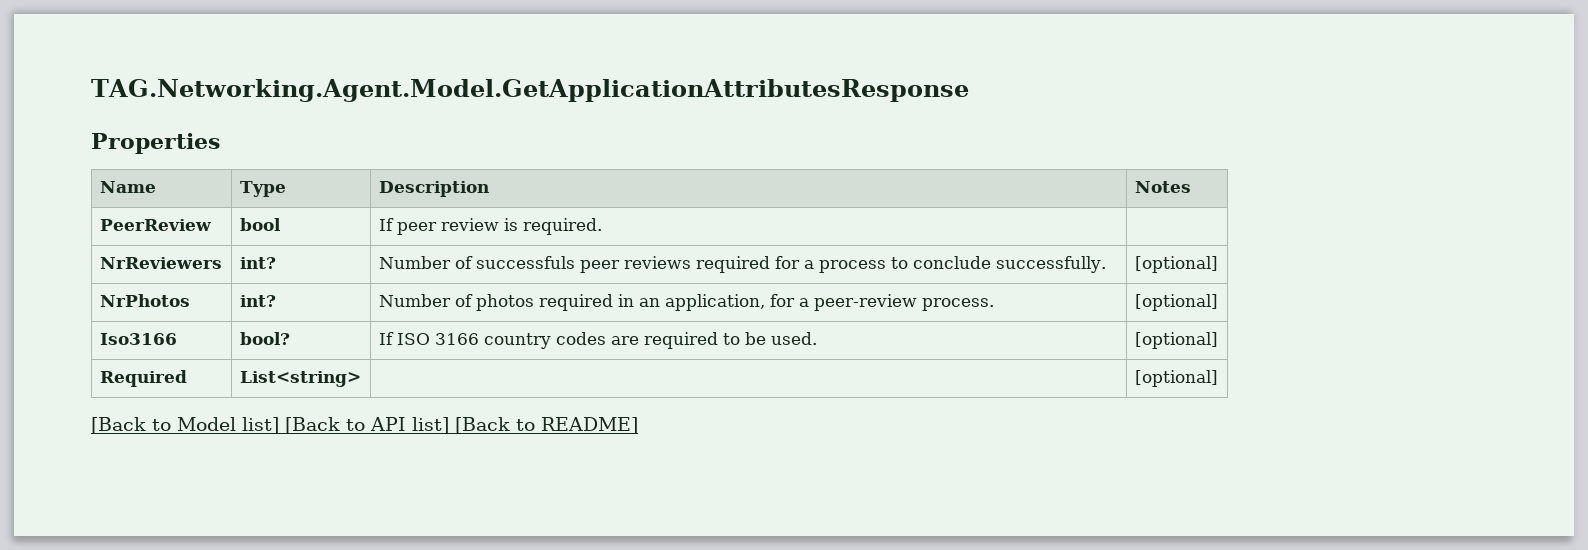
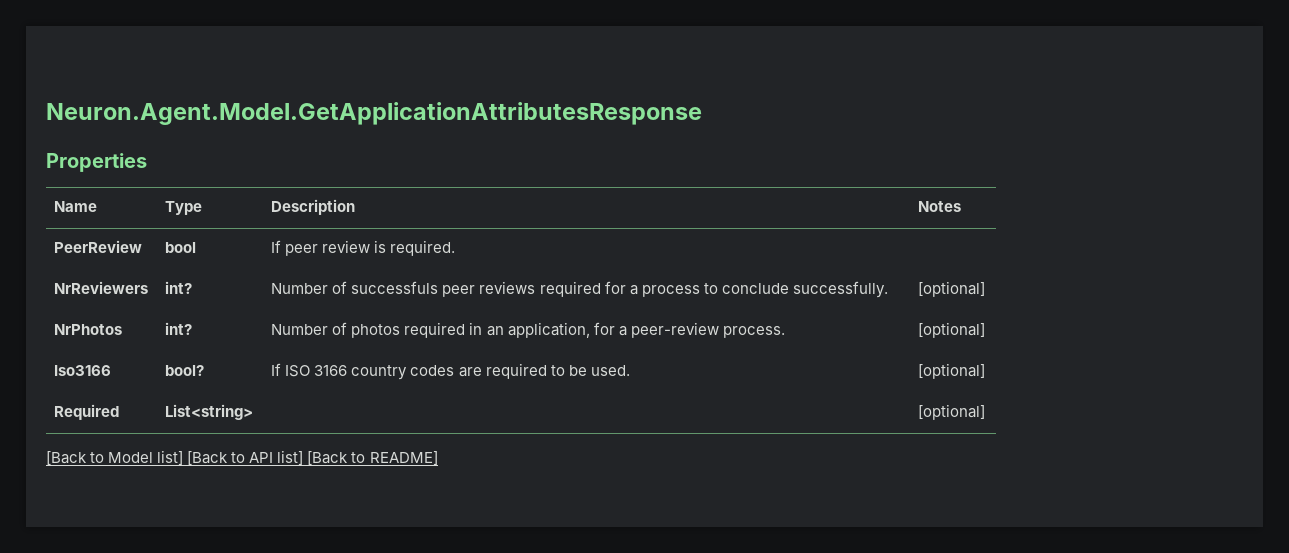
- TAG.Networking.Agent.Model.GetApplicationAttributesResponse
+ Neuron.Agent.Model.GetApplicationAttributesResponse

